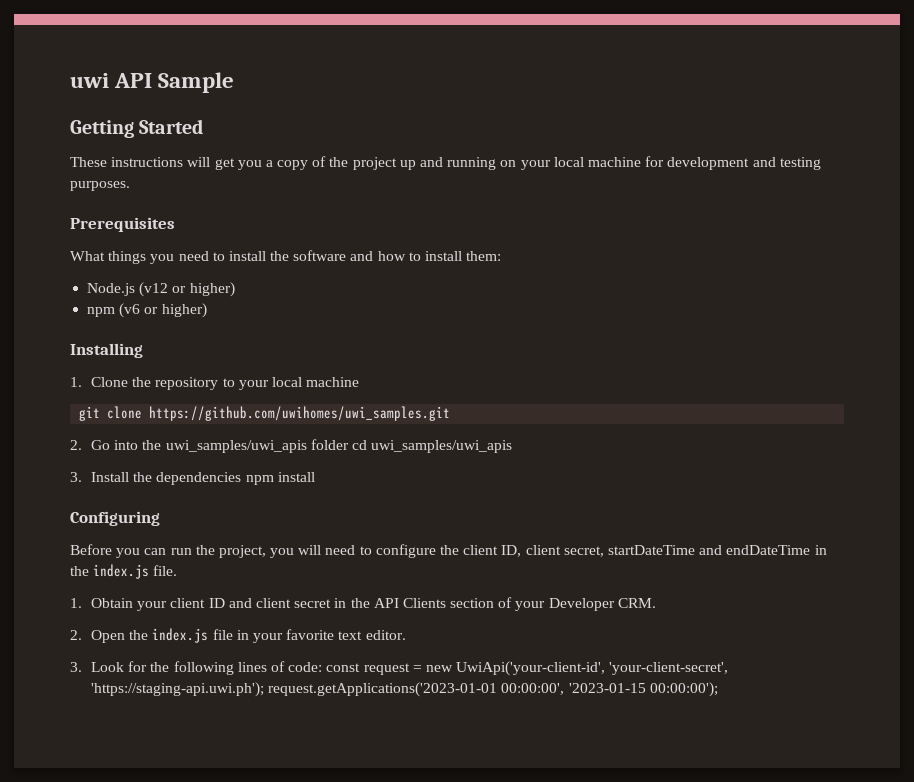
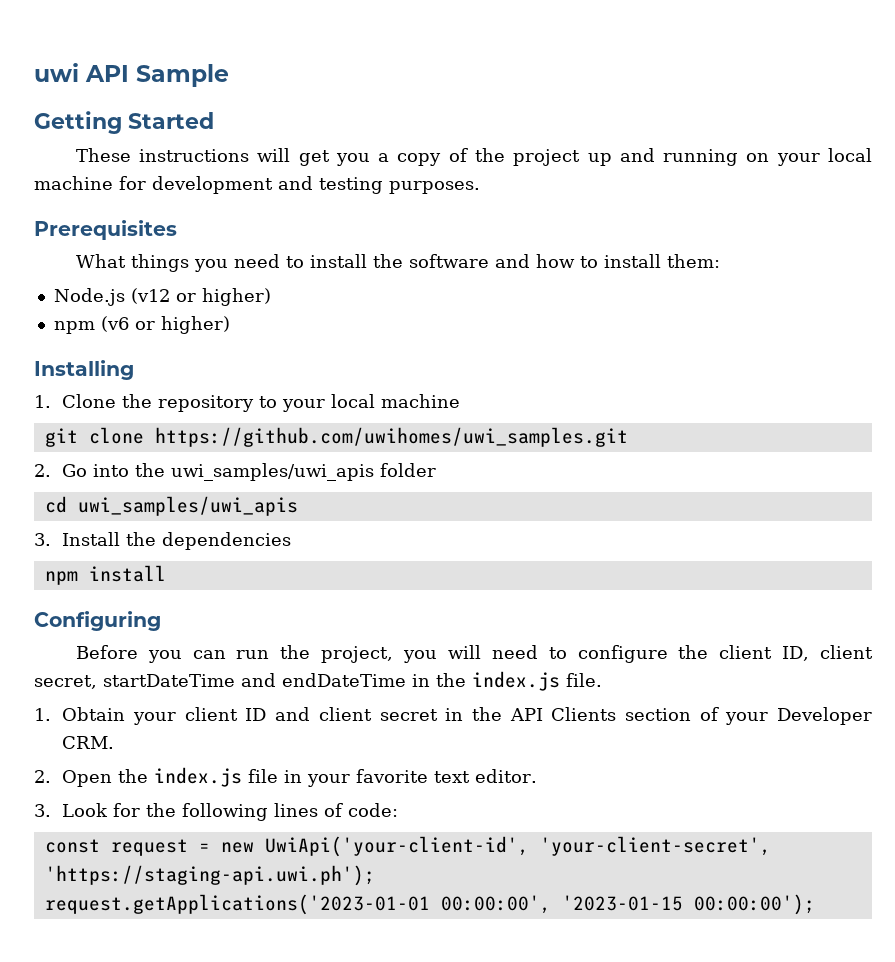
- 2. Go into the uwi_samples/uwi_apis folder cd uwi_samples/uwi_apis
+ 2. Go into the uwi_samples/uwi_apis folder
+ cd uwi_samples/uwi_apis
- 3. Install the dependencies npm install
+ 3. Install the dependencies
+ npm install
- 3. Look for the following lines of code: const request = new UwiApi('your-client-id', 'your-client-secret', 'https://staging-api.uwi.ph'); request.getApplications('2023-01-01 00:00:00', '2023-01-15 00:00:00');
+ 3. Look for the following lines of code:
+ const request = new UwiApi('your-client-id', 'your-client-secret', 'https://staging-api.uwi.ph');
+ request.getApplications('2023-01-01 00:00:00', '2023-01-15 00:00:00');

